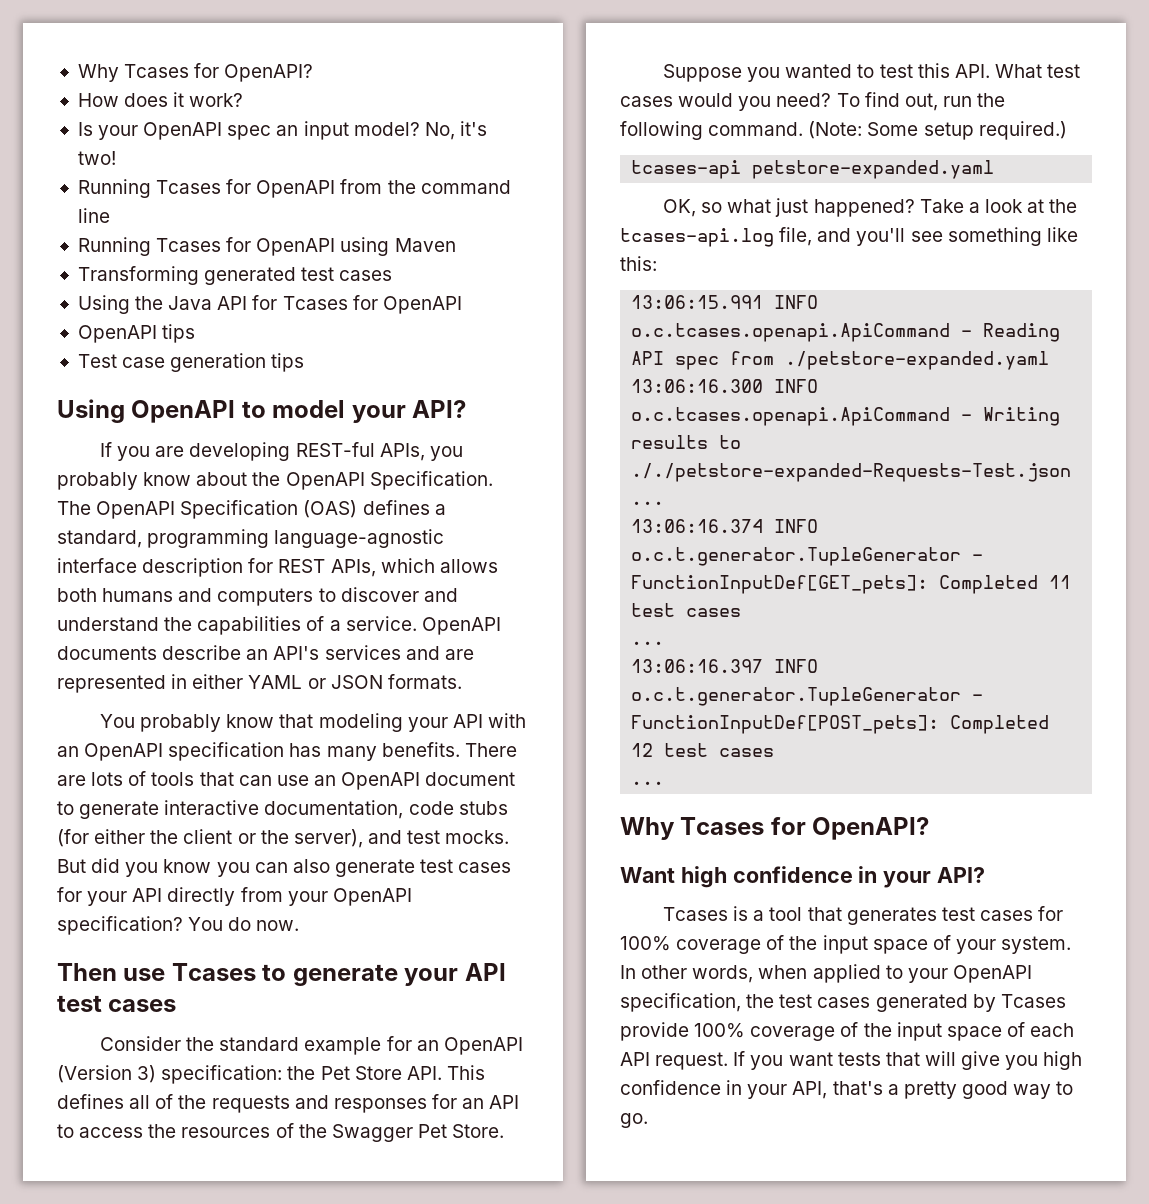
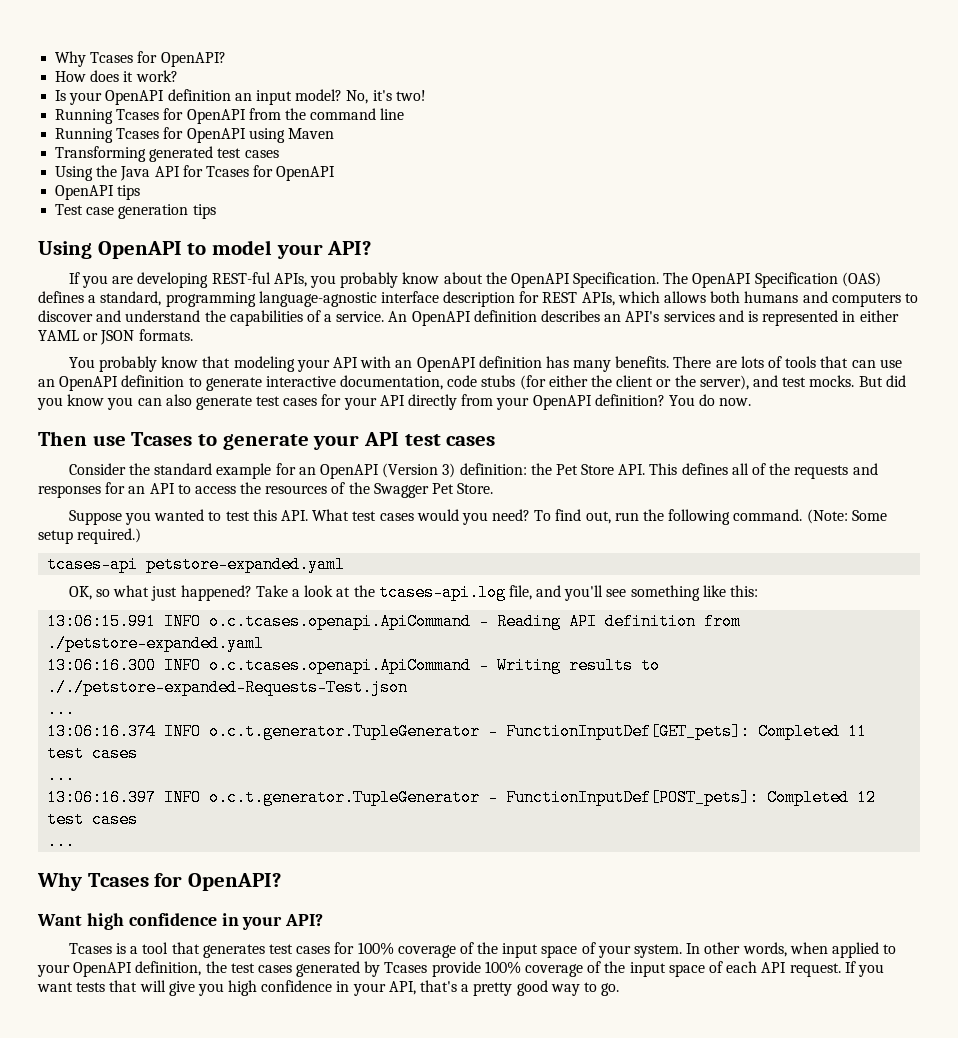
- Is your OpenAPI spec an input model?
+ Is your OpenAPI definition an input model?
- OpenAPI documents describe an API's services and are represented in either YAML or JSON formats.
+ An OpenAPI definition describes an API's services and is represented in either YAML or JSON formats.
- You probably know that modeling your API with an OpenAPI specification has many benefits.
+ You probably know that modeling your API with an OpenAPI definition has many benefits.
- There are lots of tools that can use an OpenAPI document to generate interactive documentation, code stubs (for either the client or the server), and test mocks.
+ There are lots of tools that can use an OpenAPI definition to generate interactive documentation, code stubs (for either the client or the server), and test mocks.
- But did you know you can also generate test cases for your API directly from your OpenAPI specification?
+ But did you know you can also generate test cases for your API directly from your OpenAPI definition?
- Consider the standard example for an OpenAPI (Version 3) specification: the Pet Store API. This defines all of the requests and responses for an API to access the resources of the Swagger Pet Store.
+ Consider the standard example for an OpenAPI (Version 3) definition: the Pet Store API. This defines all of the requests and responses for an API to access the resources of the Swagger Pet Store.
- 13:06:15.991 INFO o.c.tcases.openapi.ApiCommand - Reading API spec from ./petstore-expanded.yaml
+ 13:06:15.991 INFO o.c.tcases.openapi.ApiCommand - Reading API definition from ./petstore-expanded.yaml
- In other words, when applied to your OpenAPI specification, the test cases generated by Tcases provide 100% coverage of the input space of each API request.
+ In other words, when applied to your OpenAPI definition, the test cases generated by Tcases provide 100% coverage of the input space of each API request.

